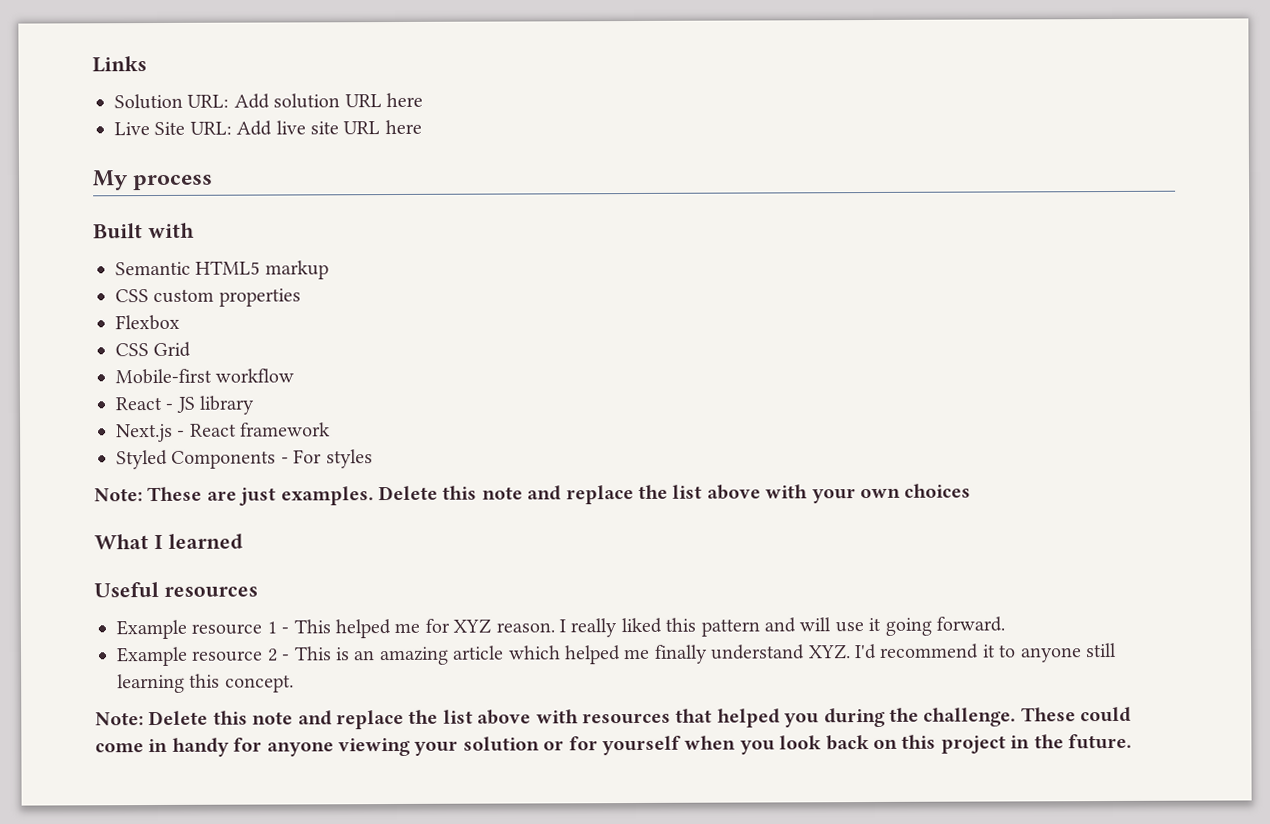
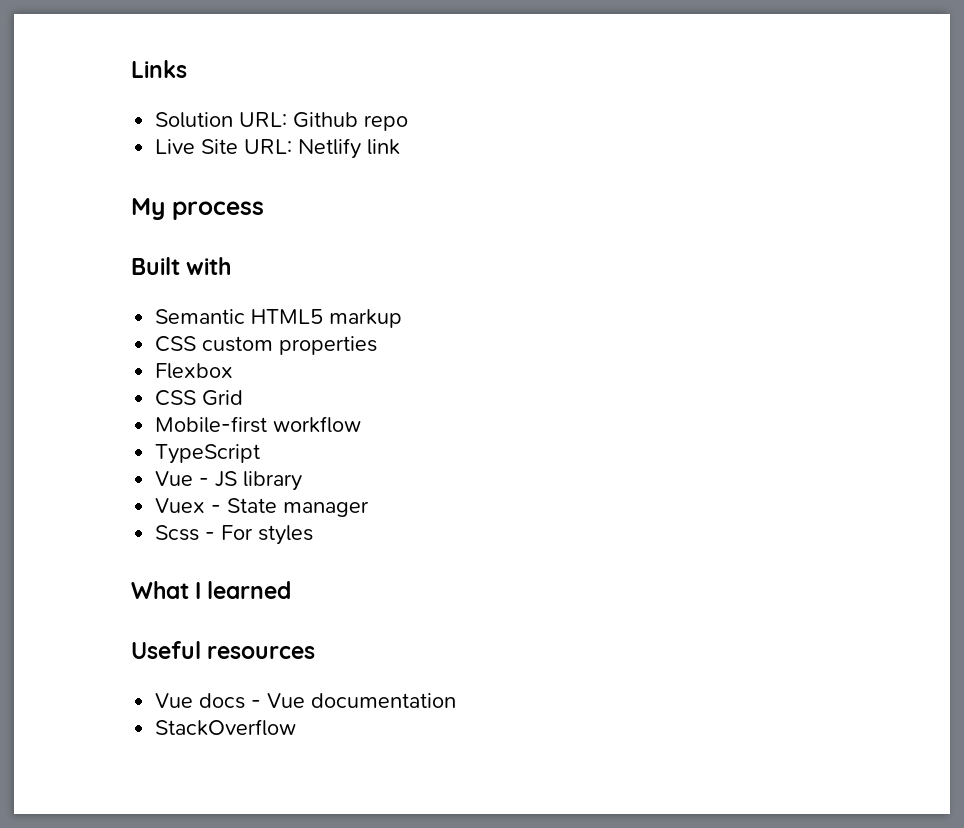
- Solution URL: Add solution URL here
+ Solution URL: Github repo
- Live Site URL: Add live site URL here
+ Live Site URL: Netlify link
- React - JS library
+ TypeScript
+ Vue - JS library
- Next.js - React framework
- Styled Components - For styles
- Note: These are just examples. Delete this note and replace the list above with your own choices
+ Vuex - State manager
+ Scss - For styles
- Example resource 1 - This helped me for XYZ reason. I really liked this pattern and will use it going forward.
- Example resource 2 - This is an amazing article which helped me finally understand XYZ. I'd recommend it to anyone still learning this concept.
- Note: Delete this note and replace the list above with resources that helped you during the challenge. These could come in handy for anyone viewing your solution or for yourself when you look back on this project in the future.
+ Vue docs - Vue documentation
+ StackOverflow

